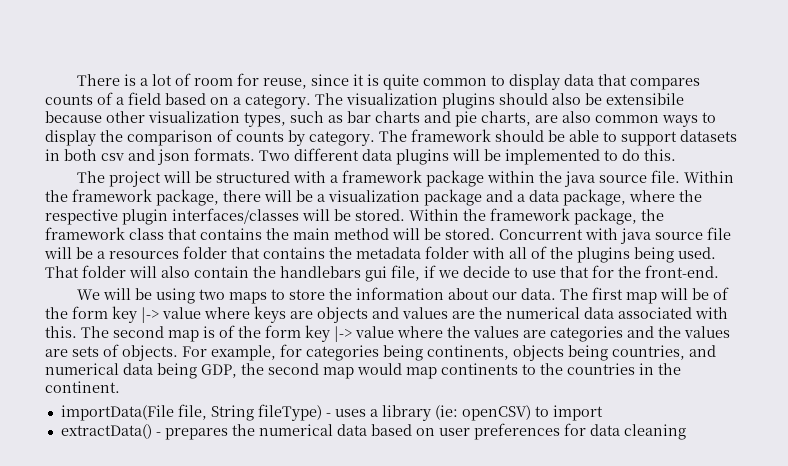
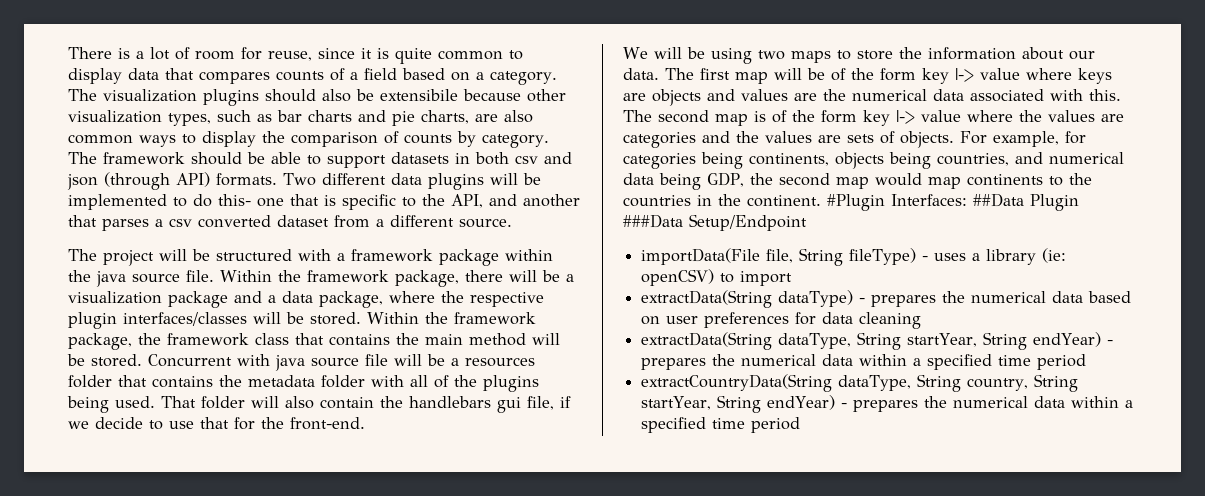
- The framework should be able to support datasets in both csv and json formats.
+ The framework should be able to support datasets in both csv and json (through API) formats.
- Two different data plugins will be implemented to do this.
+ Two different data plugins will be implemented to do this- one that is specific to the API, and another that parses a csv converted dataset from a different source.
+ #Plugin Interfaces: ##Data Plugin ###Data Setup/Endpoint
- extractData() - prepares the numerical data based on user preferences for data cleaning
+ extractData(String dataType) - prepares the numerical data based on user preferences for data cleaning
+ extractData(String dataType, String startYear, String endYear) - prepares the numerical data within a specified time period
+ extractCountryData(String dataType, String country, String startYear, String endYear) - prepares the numerical data within a specified time period

